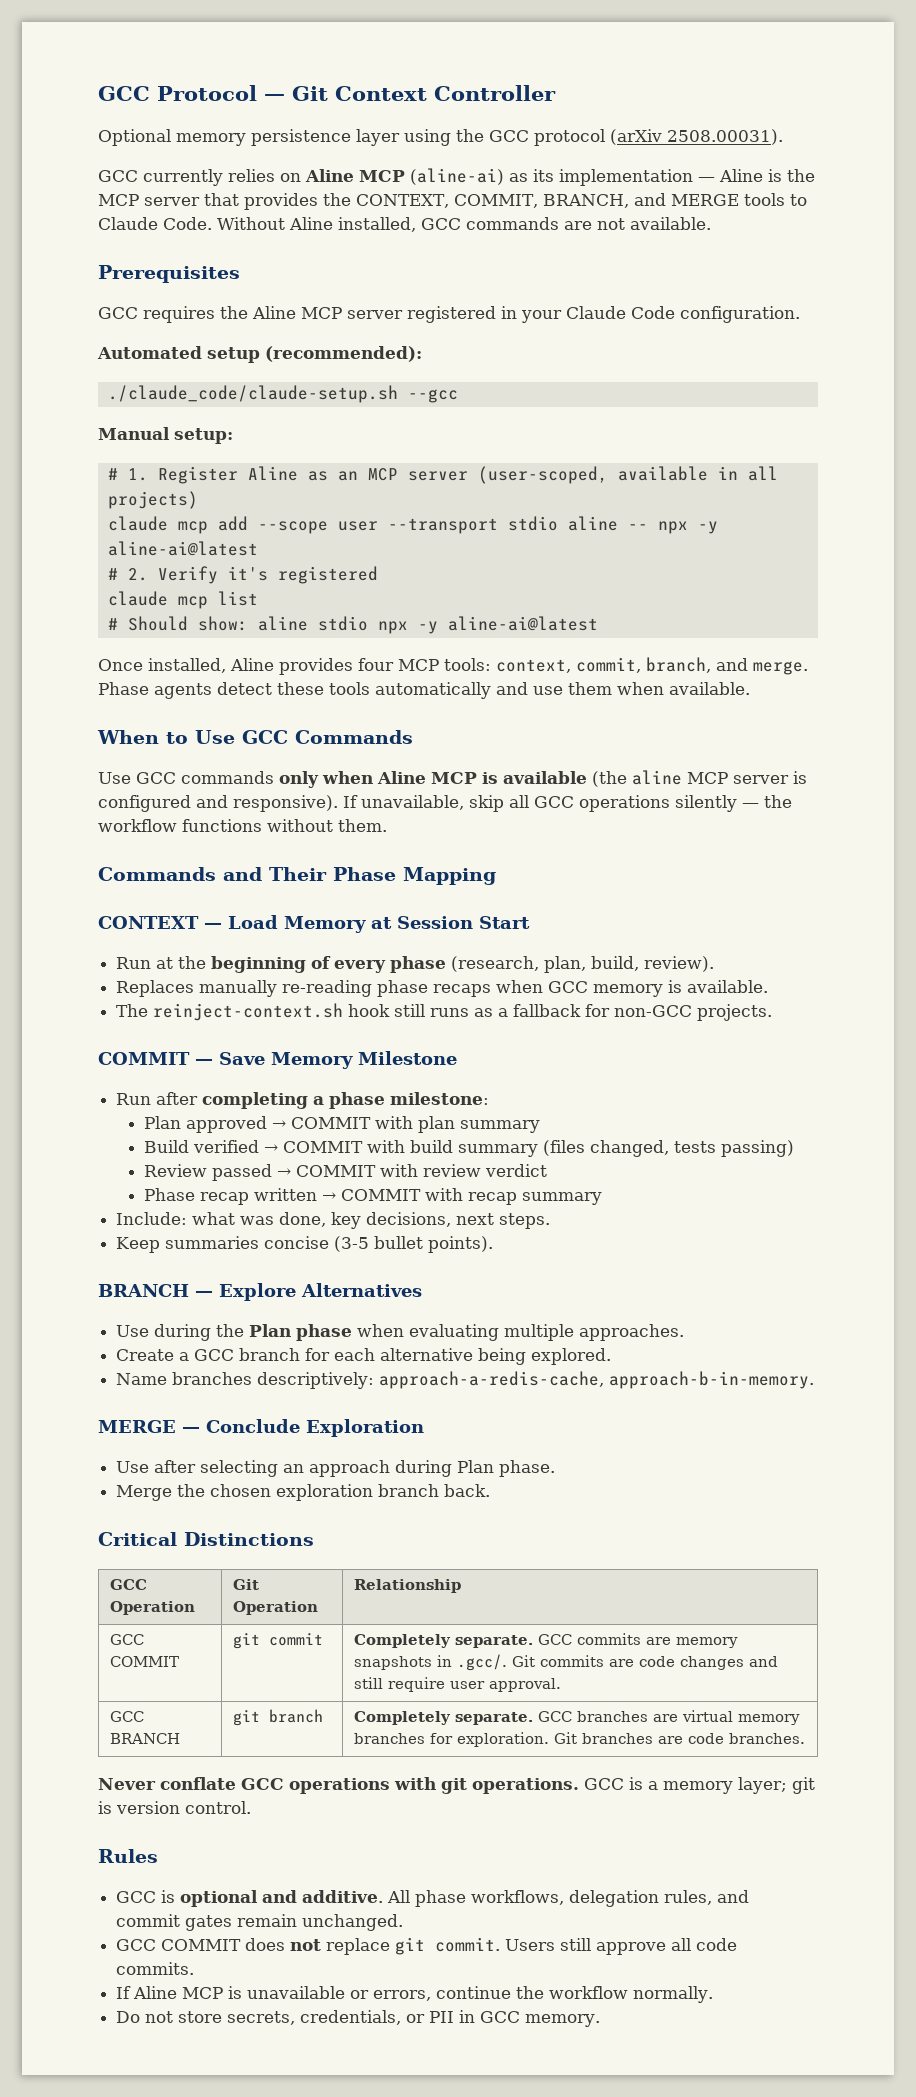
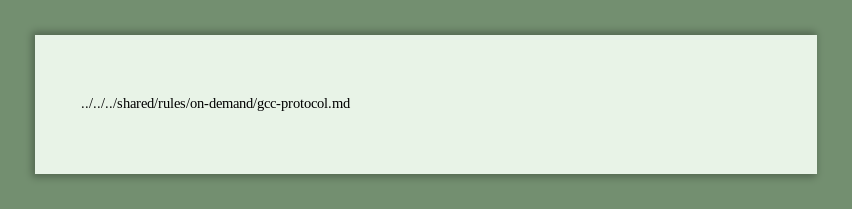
- GCC Protocol — Git Context Controller
- Optional memory persistence layer using the GCC protocol (arXiv 2508.00031).
- GCC currently relies on Aline MCP (aline-ai) as its implementation — Aline is the MCP server that provides the CONTEXT, COMMIT, BRANCH, and MERGE tools to Claude Code. Without Aline installed, GCC commands are not available.
- Prerequisites
- GCC requires the Aline MCP server registered in your Claude Code configuration.
- Automated setup (recommended):
- ./claude_code/claude-setup.sh --gcc
- Manual setup:
- # 1. Register Aline as an MCP server (user-scoped, available in all projects)
- claude mcp add --scope user --transport stdio aline -- npx -y aline-ai@latest
- # 2. Verify it's registered
- claude mcp list
- # Should show: aline stdio npx -y aline-ai@latest
- Once installed, Aline provides four MCP tools: context, commit, branch, and merge. Phase agents detect these tools automatically and use them when available.
- When to Use GCC Commands
- Use GCC commands only when Aline MCP is available (the aline MCP server is configured and responsive). If unavailable, skip all GCC operations silently — the workflow functions without them.
- Commands and Their Phase Mapping
- CONTEXT — Load Memory at Session Start
- Run at the beginning of every phase (research, plan, build, review).
- Replaces manually re-reading phase recaps when GCC memory is available.
- The reinject-context.sh hook still runs as a fallback for non-GCC projects.
- COMMIT — Save Memory Milestone
- Run after completing a phase milestone:
- Plan approved → COMMIT with plan summary
- Build verified → COMMIT with build summary (files changed, tests passing)
- Review passed → COMMIT with review verdict
- Phase recap written → COMMIT with recap summary
- Include: what was done, key decisions, next steps.
- Keep summaries concise (3-5 bullet points).
- BRANCH — Explore Alternatives
- Use during the Plan phase when evaluating multiple approaches.
- Create a GCC branch for each alternative being explored.
- Name branches descriptively: approach-a-redis-cache, approach-b-in-memory.
- MERGE — Conclude Exploration
- Use after selecting an approach during Plan phase.
- Merge the chosen exploration branch back.
- Critical Distinctions
- GCC Operation | Git Operation | Relationship
- GCC COMMIT | git commit | Completely separate. GCC commits are memory snapshots in .gcc/. Git commits are code changes and still require user approval.
- GCC BRANCH | git branch | Completely separate. GCC branches are virtual memory branches for exploration. Git branches are code branches.
- Never conflate GCC operations with git operations. GCC is a memory layer; git is version control.
- Rules
- GCC is optional and additive. All phase workflows, delegation rules, and commit gates remain unchanged.
- GCC COMMIT does not replace git commit. Users still approve all code commits.
- If Aline MCP is unavailable or errors, continue the workflow normally.
- Do not store secrets, credentials, or PII in GCC memory.
+ ../../../shared/rules/on-demand/gcc-protocol.md

